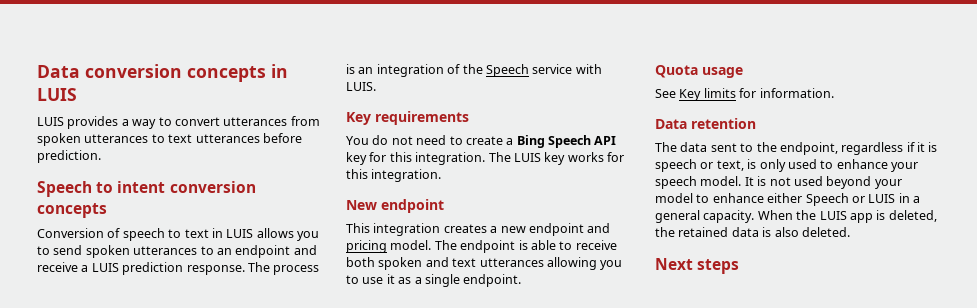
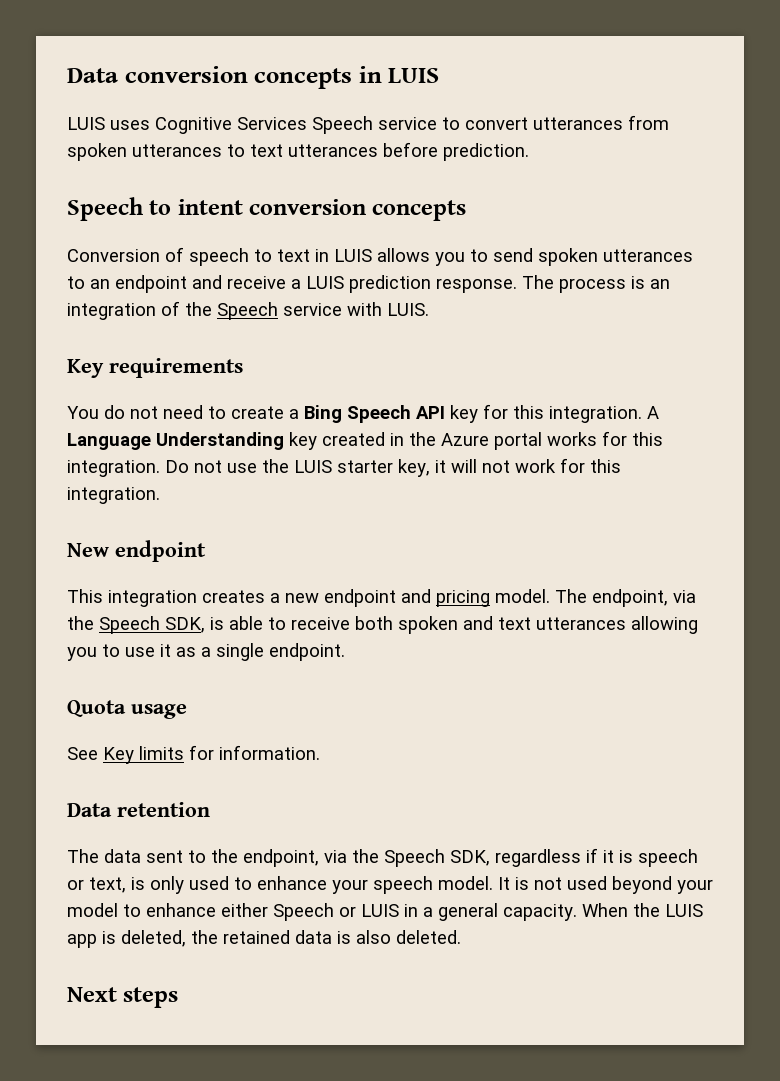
- LUIS provides a way to convert utterances from spoken utterances to text utterances before prediction.
+ LUIS uses Cognitive Services Speech service to convert utterances from spoken utterances to text utterances before prediction.
- The LUIS key works for this integration.
+ A Language Understanding key created in the Azure portal works for this integration. Do not use the LUIS starter key, it will not work for this integration.
- The endpoint is able to receive both spoken and text utterances allowing you to use it as a single endpoint.
+ The endpoint, via the Speech SDK, is able to receive both spoken and text utterances allowing you to use it as a single endpoint.
- The data sent to the endpoint, regardless if it is speech or text, is only used to enhance your speech model.
+ The data sent to the endpoint, via the Speech SDK, regardless if it is speech or text, is only used to enhance your speech model.

